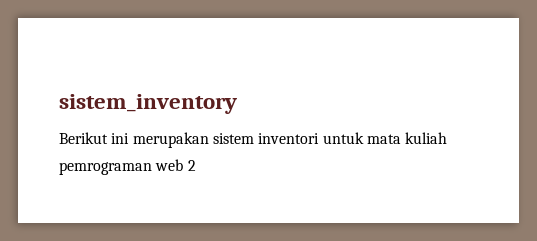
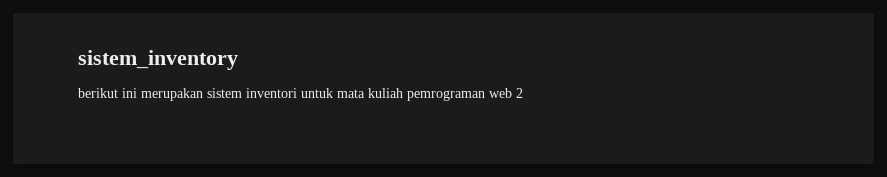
- Berikut ini merupakan sistem inventori untuk mata kuliah pemrograman web 2
+ berikut ini merupakan sistem inventori untuk mata kuliah pemrograman web 2

